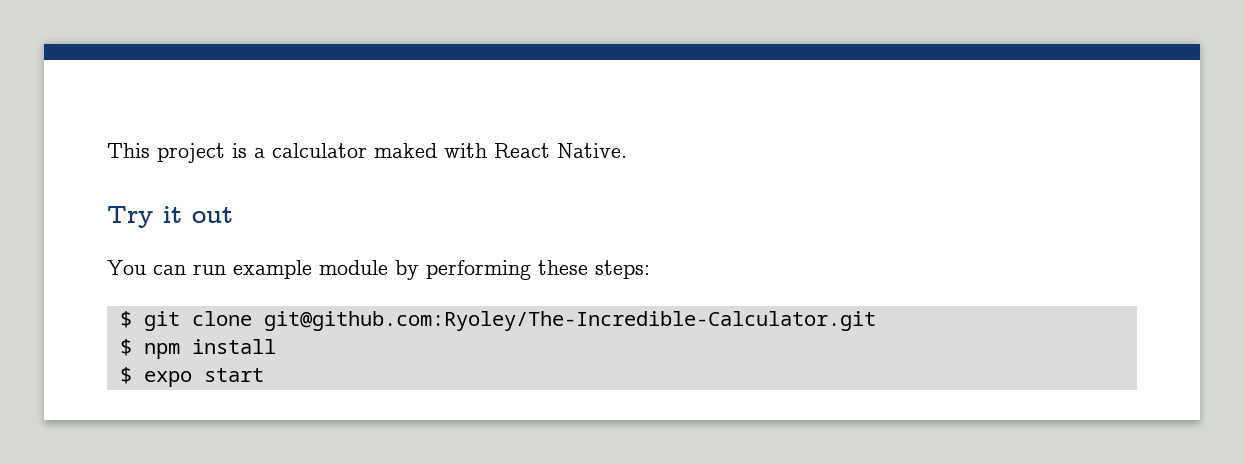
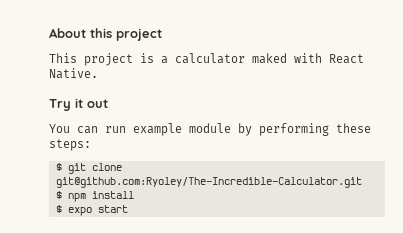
+ About this project

